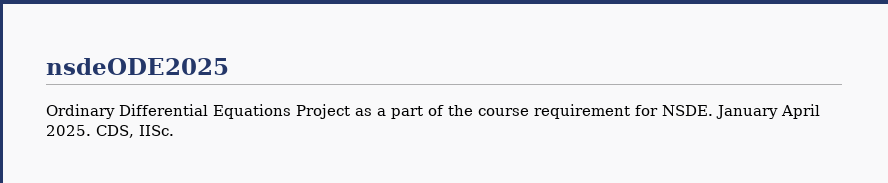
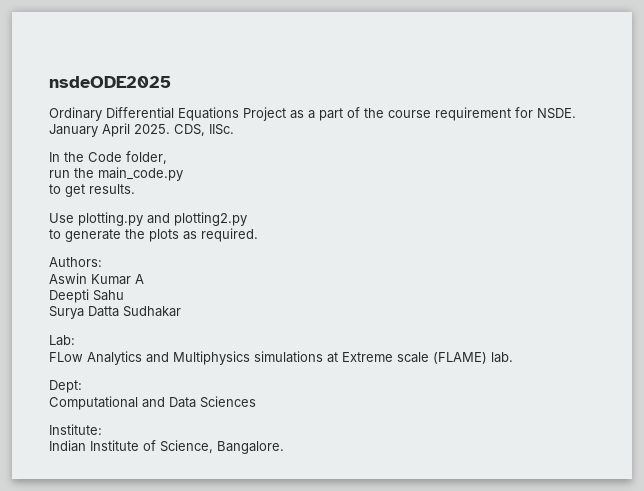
+ In the Code folder,
+ run the main_code.py
+ to get results.
+ Use plotting.py and plotting2.py
+ to generate the plots as required.
+ Authors:
+ Aswin Kumar A
+ Deepti Sahu
+ Surya Datta Sudhakar
+ Lab:
+ FLow Analytics and Multiphysics simulations at Extreme scale (FLAME) lab.
+ Dept:
+ Computational and Data Sciences
+ Institute:
+ Indian Institute of Science, Bangalore.

